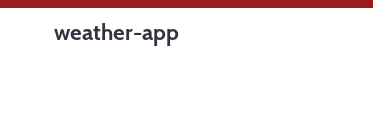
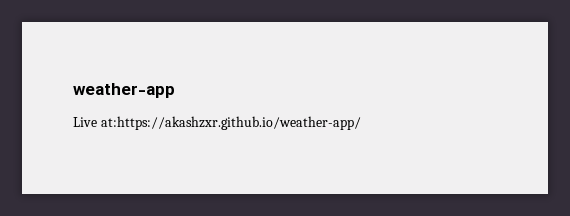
+ Live at:https://akashzxr.github.io/weather-app/

